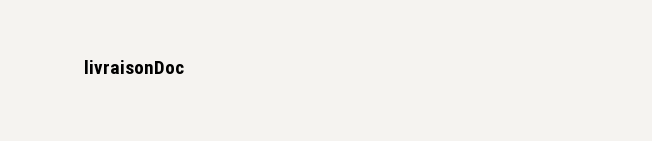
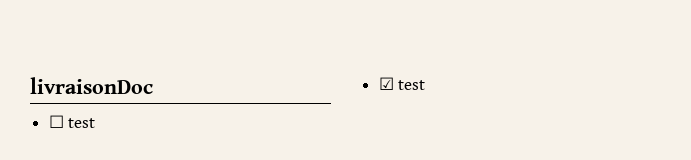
+ ☐ test
+ ☑ test

